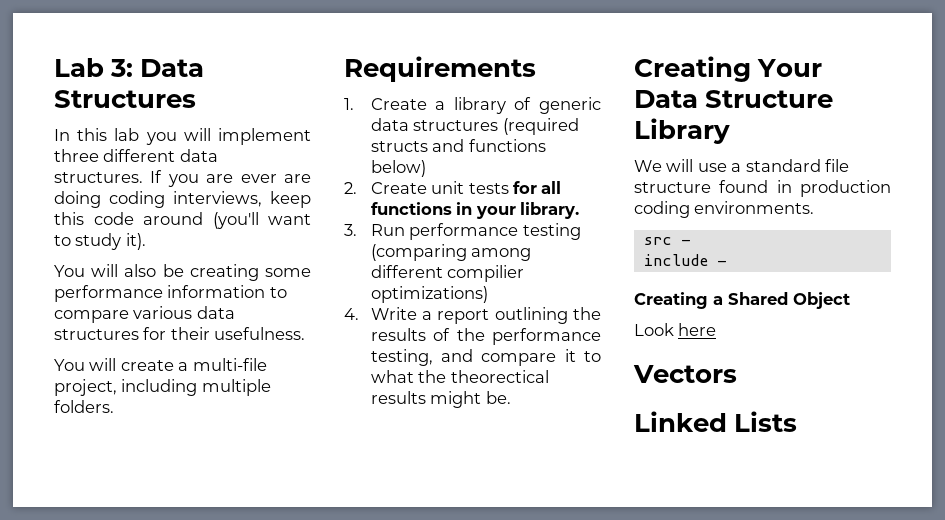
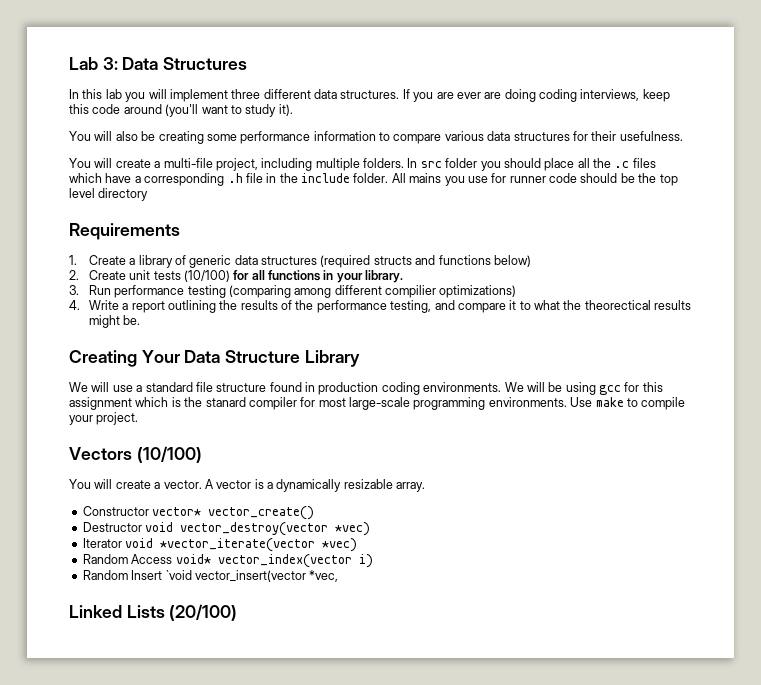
+ In src folder you should place all the .c files which have a corresponding .h file in the include folder. All mains you use for runner code should be the top level directory
- 2. Create unit tests for all functions in your library.
+ 2. Create unit tests (10/100) for all functions in your library.
- We will use a standard file structure found in production coding environments.
- src -
- include -
- Creating a Shared Object
- Look here
- Vectors
+ We will use a standard file structure found in production coding environments. We will be using gcc for this assignment which is the stanard compiler for most large-scale programming environments. Use make to compile your project.
+ Vectors (10/100)
+ You will create a vector. A vector is a dynamically resizable array.
+ Constructor vector* vector_create()
+ Destructor void vector_destroy(vector *vec)
+ Iterator void *vector_iterate(vector *vec)
+ Random Access void* vector_index(vector i)
+ Random Insert `void vector_insert(vector *vec,
- Linked Lists
+ Linked Lists (20/100)

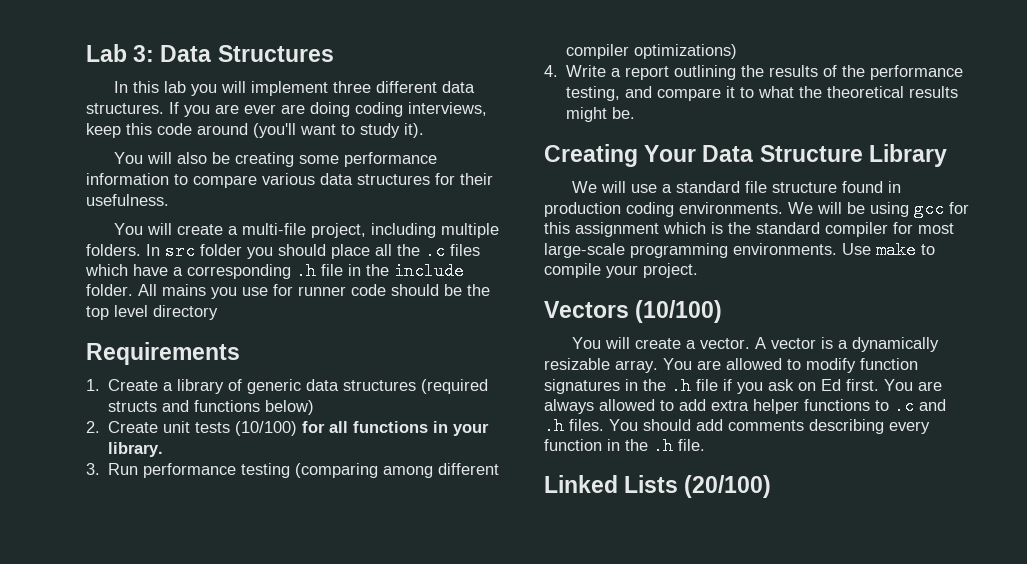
- 3. Run performance testing (comparing among different compilier optimizations)
+ 3. Run performance testing (comparing among different compiler optimizations)
- 4. Write a report outlining the results of the performance testing, and compare it to what the theorectical results might be.
+ 4. Write a report outlining the results of the performance testing, and compare it to what the theoretical results might be.
- We will be using gcc for this assignment which is the stanard compiler for most large-scale programming environments.
+ We will be using gcc for this assignment which is the standard compiler for most large-scale programming environments.
- A vector is a dynamically resizable array.
- Constructor vector* vector_create()
- Destructor void vector_destroy(vector *vec)
- Iterator void *vector_iterate(vector *vec)
- Random Access void* vector_index(vector i)
- Random Insert `void vector_insert(vector *vec,
+ A vector is a dynamically resizable array. You are allowed to modify function signatures in the .h file if you ask on Ed first. You are always allowed to add extra helper functions to .c and .h files. You should add comments describing every function in the .h file.

